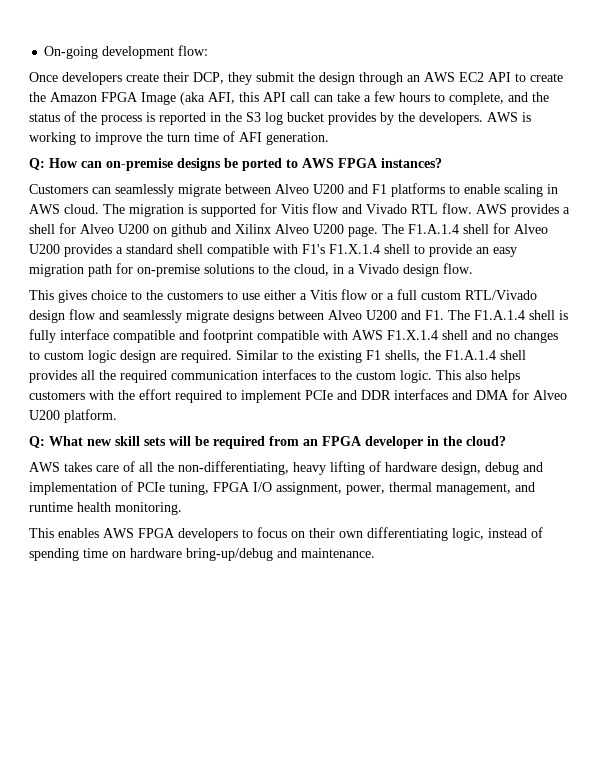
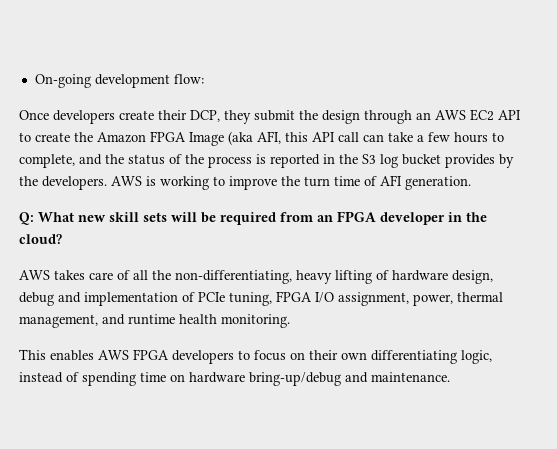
- Q: How can on-premise designs be ported to AWS FPGA instances?
- Customers can seamlessly migrate between Alveo U200 and F1 platforms to enable scaling in AWS cloud. The migration is supported for Vitis flow and Vivado RTL flow. AWS provides a shell for Alveo U200 on github and Xilinx Alveo U200 page. The F1.A.1.4 shell for Alveo U200 provides a standard shell compatible with F1's F1.X.1.4 shell to provide an easy migration path for on-premise solutions to the cloud, in a Vivado design flow.
- This gives choice to the customers to use either a Vitis flow or a full custom RTL/Vivado design flow and seamlessly migrate designs between Alveo U200 and F1. The F1.A.1.4 shell is fully interface compatible and footprint compatible with AWS F1.X.1.4 shell and no changes to custom logic design are required. Similar to the existing F1 shells, the F1.A.1.4 shell provides all the required communication interfaces to the custom logic. This also helps customers with the effort required to implement PCIe and DDR interfaces and DMA for Alveo U200 platform.

